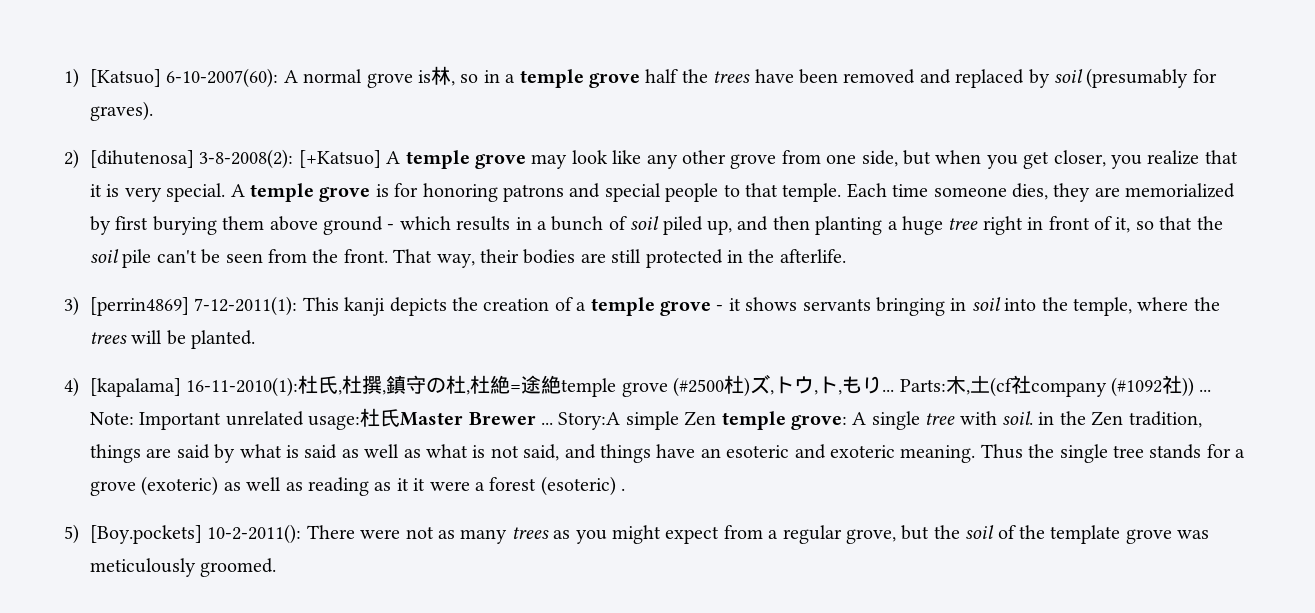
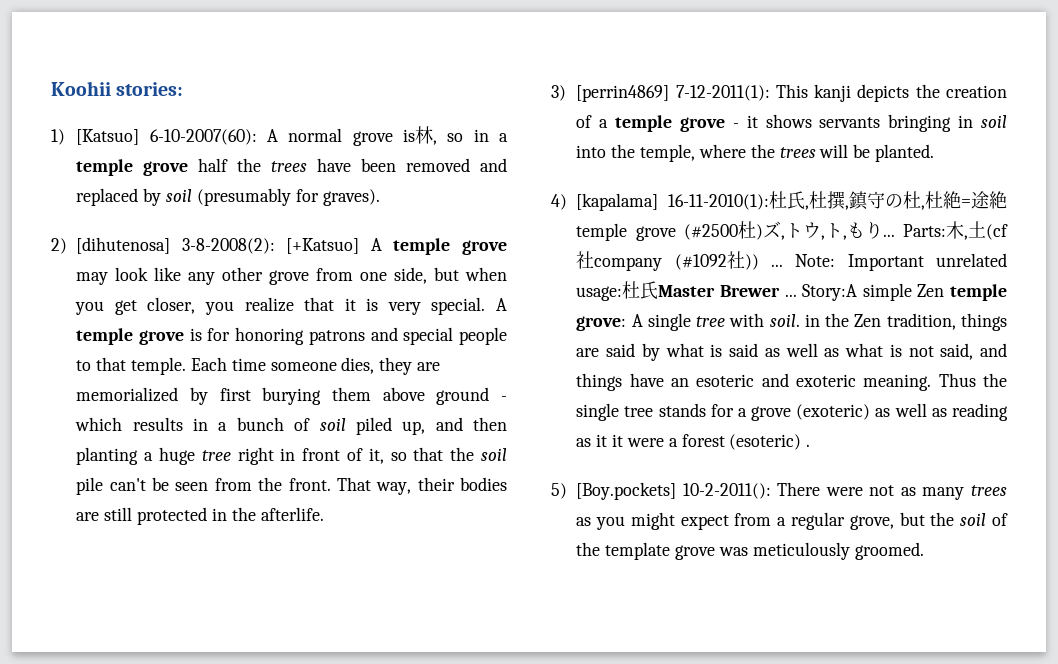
+ Koohii stories:

